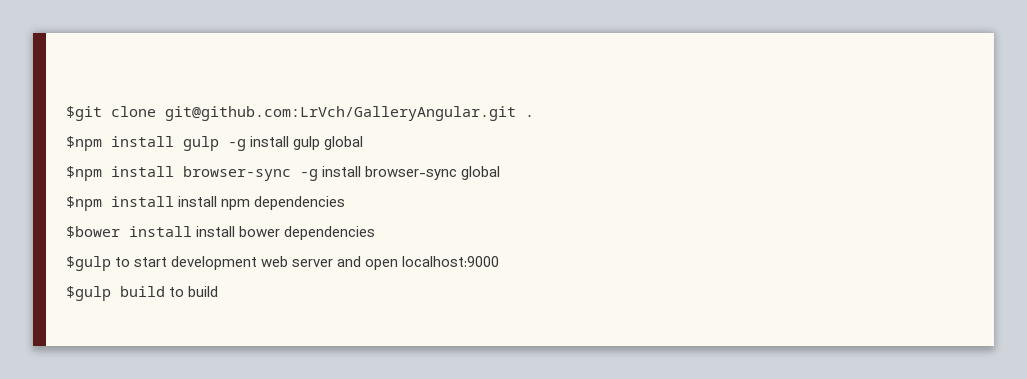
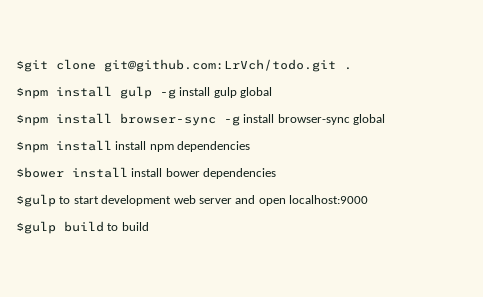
- $git clone git@github.com:LrVch/GalleryAngular.git .
+ $git clone git@github.com:LrVch/todo.git .

